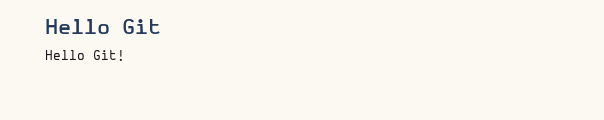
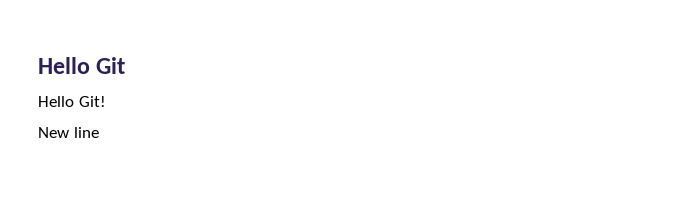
+ New line

